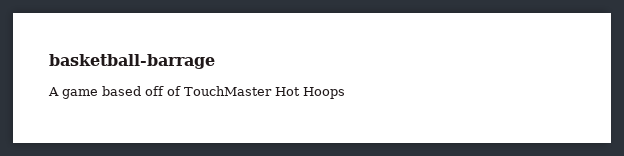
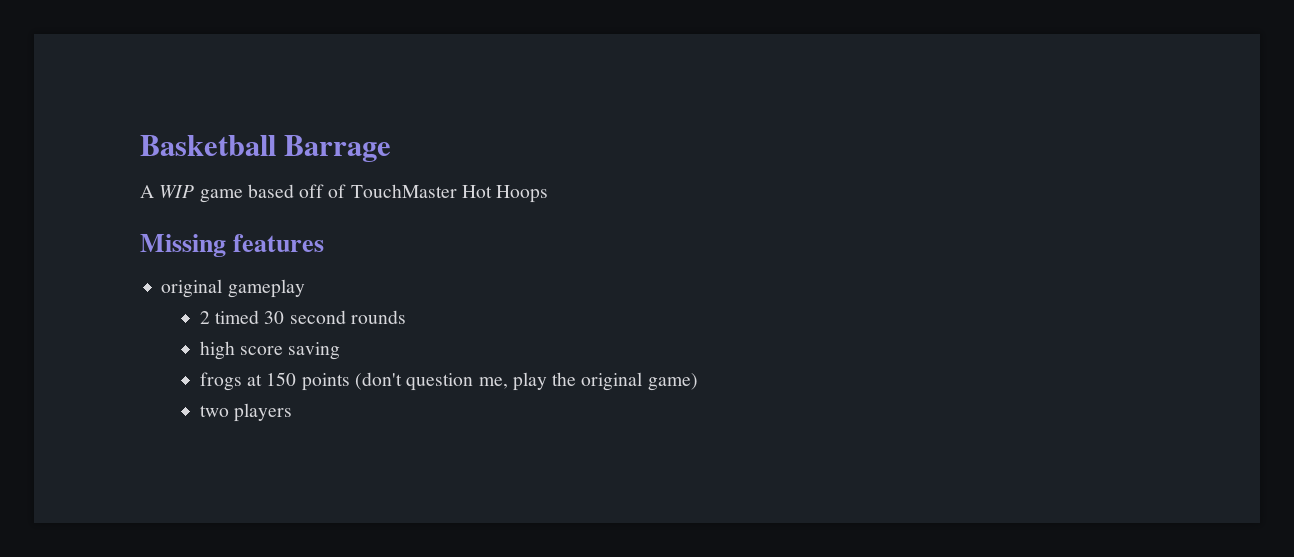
- basketball-barrage
+ Basketball Barrage
- A game based off of TouchMaster Hot Hoops
+ A WIP game based off of TouchMaster Hot Hoops
+ Missing features
+ original gameplay
+ 2 timed 30 second rounds
+ high score saving
+ frogs at 150 points (don't question me, play the original game)
+ two players

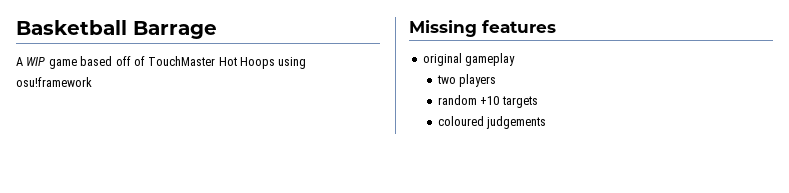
- A WIP game based off of TouchMaster Hot Hoops
+ A WIP game based off of TouchMaster Hot Hoops using osu!framework
- 2 timed 30 second rounds
- high score saving
- frogs at 150 points (don't question me, play the original game)
  two players
+ random +10 targets
+ coloured judgements

